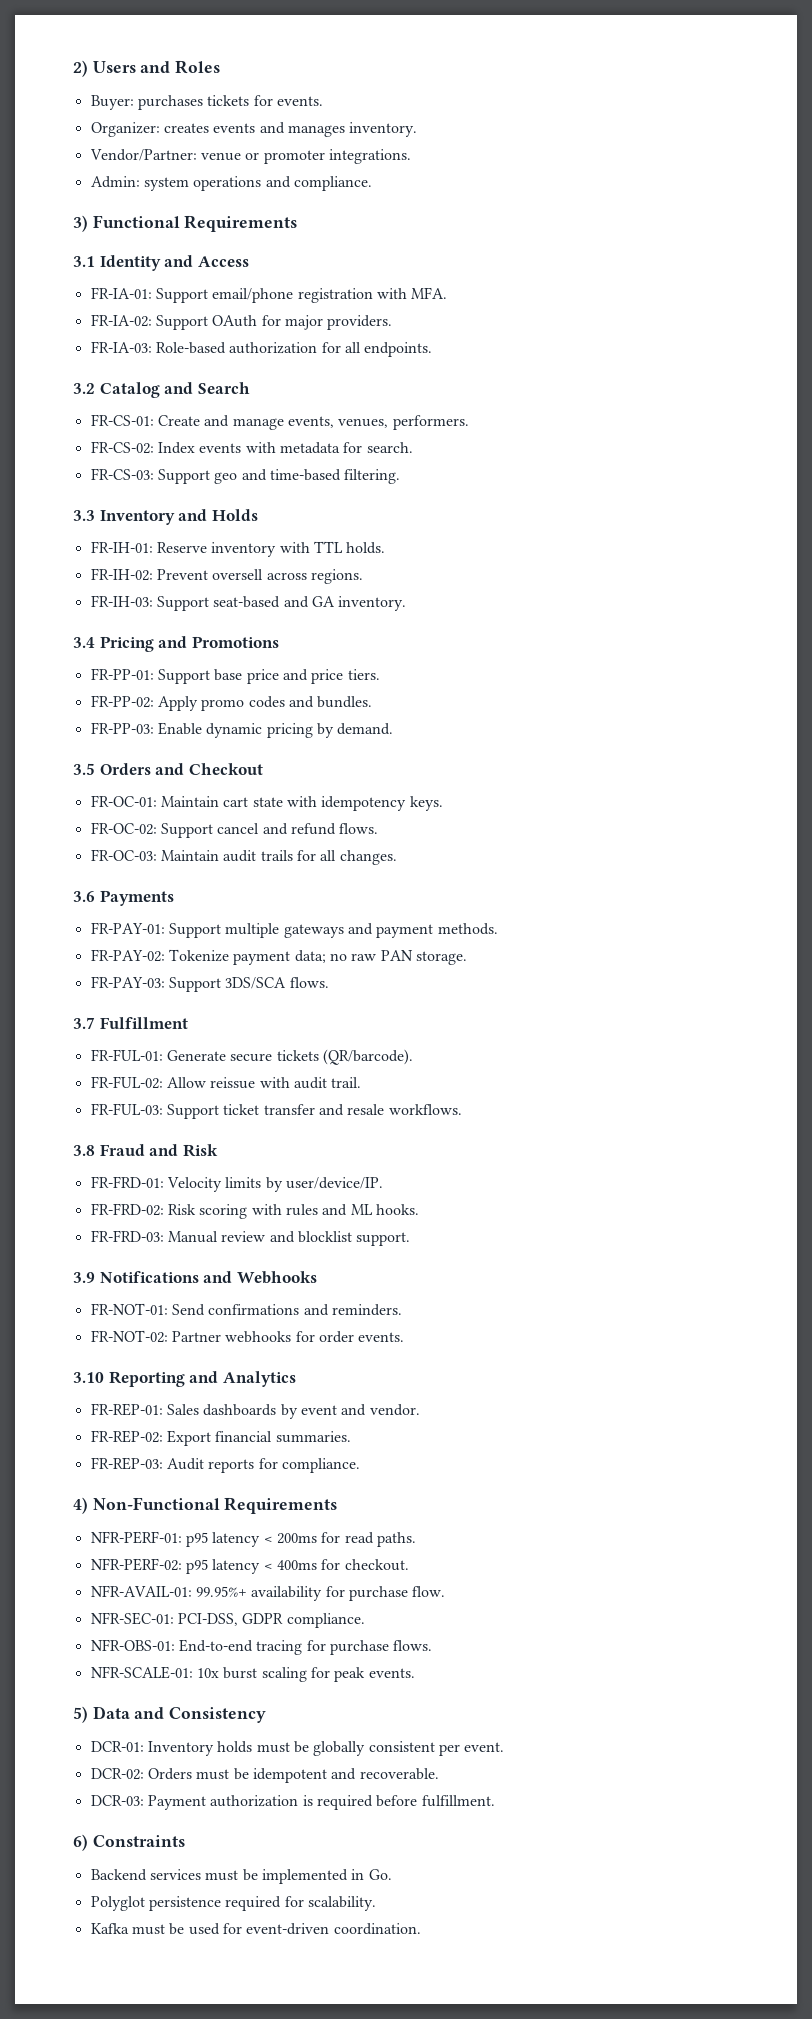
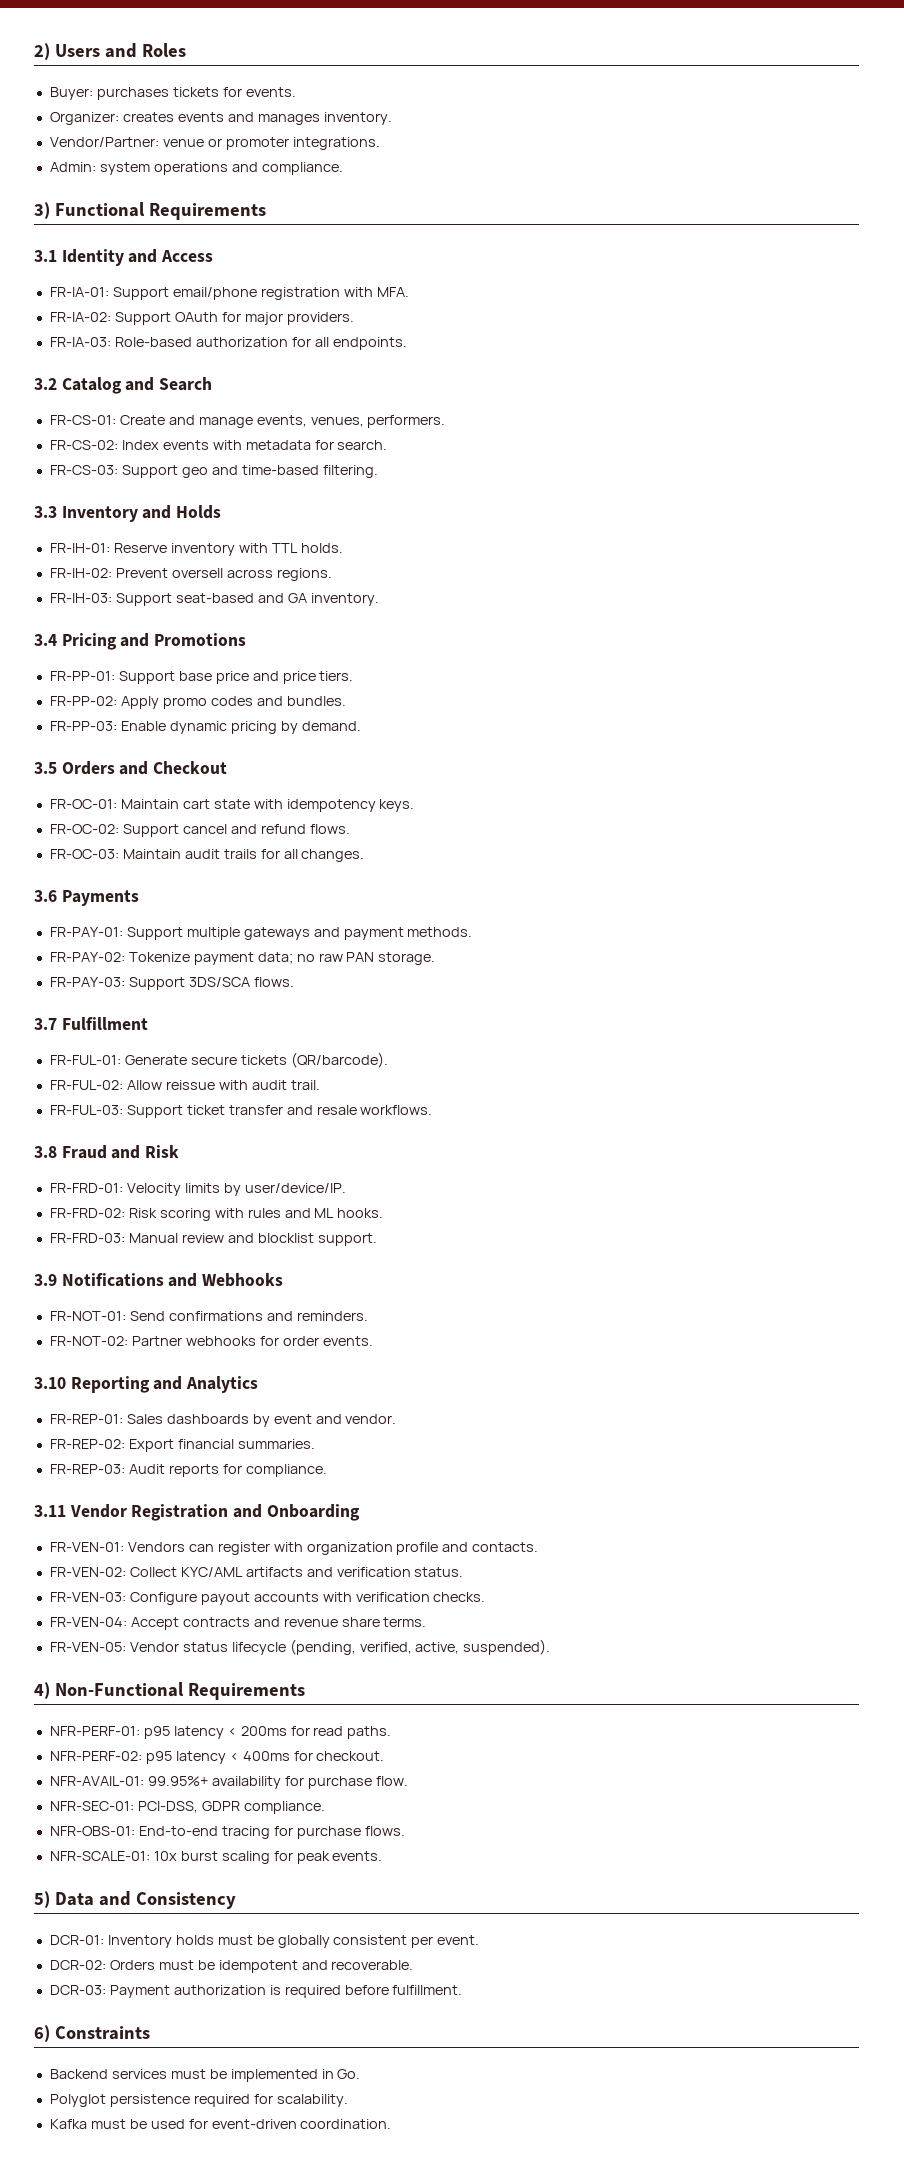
+ 3.11 Vendor Registration and Onboarding
+ FR-VEN-01: Vendors can register with organization profile and contacts.
+ FR-VEN-02: Collect KYC/AML artifacts and verification status.
+ FR-VEN-03: Configure payout accounts with verification checks.
+ FR-VEN-04: Accept contracts and revenue share terms.
+ FR-VEN-05: Vendor status lifecycle (pending, verified, active, suspended).

